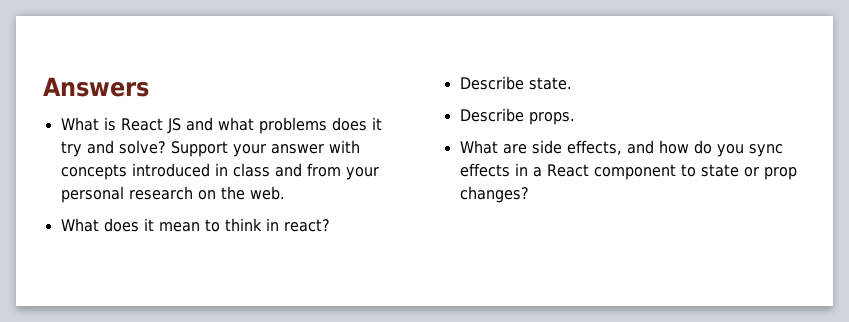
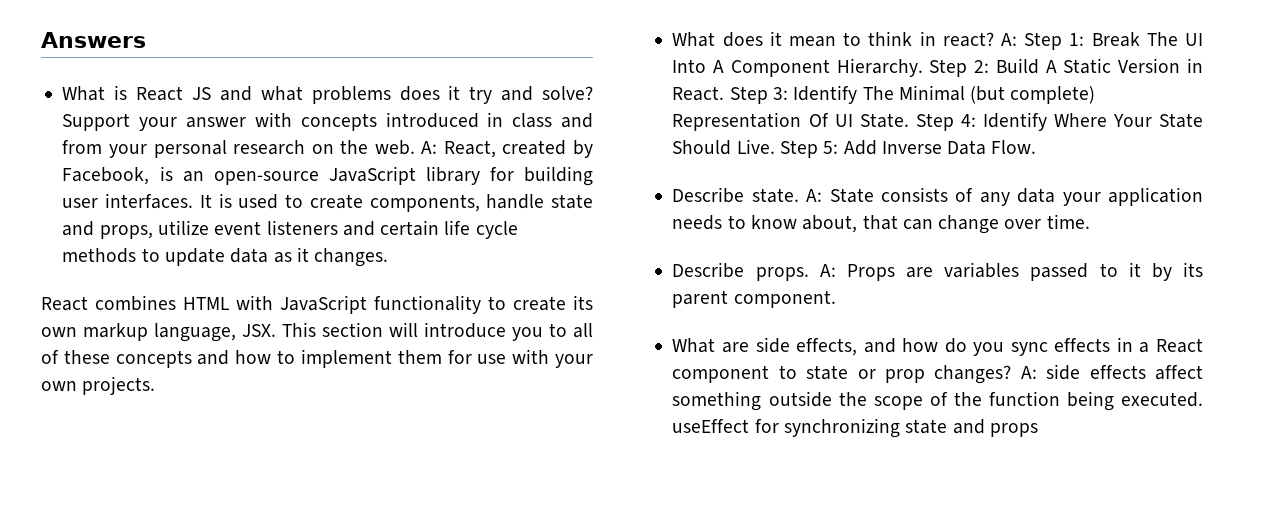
+ A: React, created by Facebook, is an open-source JavaScript library for building user interfaces. It is used to create components, handle state and props, utilize event listeners and certain life cycle methods to update data as it changes.
+ React combines HTML with JavaScript functionality to create its own markup language, JSX. This section will introduce you to all of these concepts and how to implement them for use with your own projects.
- What does it mean to think in react?
- Describe state.
- Describe props.
+ What does it mean to think in react? A: Step 1: Break The UI Into A Component Hierarchy. Step 2: Build A Static Version in React. Step 3: Identify The Minimal (but complete) Representation Of UI State. Step 4: Identify Where Your State Should Live. Step 5: Add Inverse Data Flow.
+ Describe state. A: State consists of any data your application needs to know about, that can change over time.
+ Describe props. A: Props are variables passed to it by its parent component.
+ A: side effects affect something outside the scope of the function being executed. useEffect for synchronizing state and props

